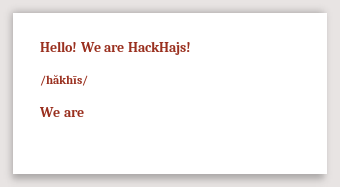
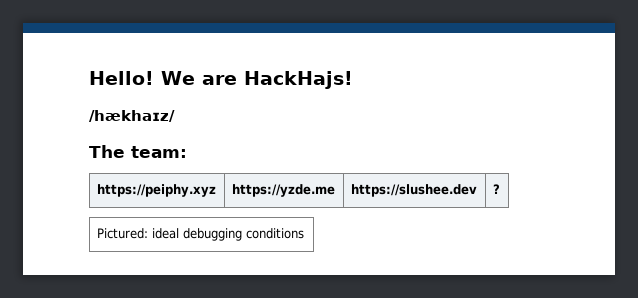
- /hăkhīs/
- We are
+ /hækhaɪz/
+ The team:
+ https://peiphy.xyz | https://yzde.me | https://slushee.dev | ?
+ Pictured: ideal debugging conditions

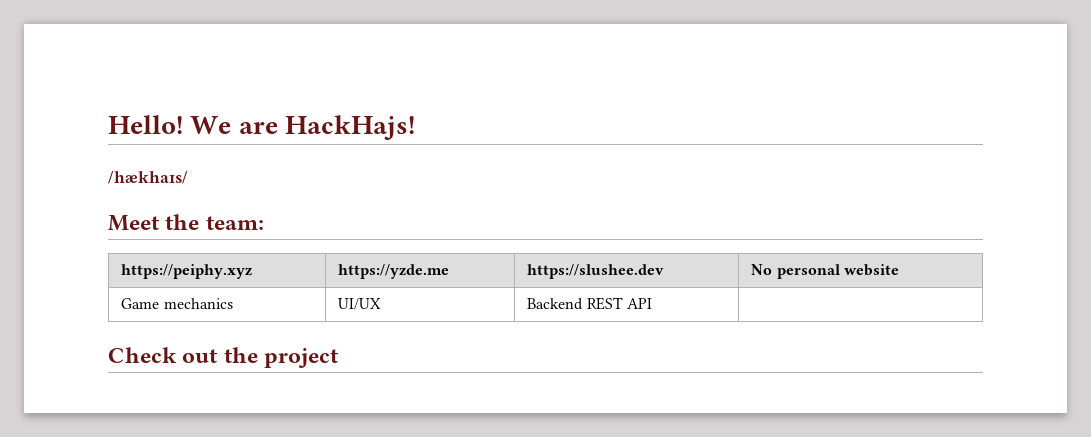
- /hækhaɪz/
- The team:
+ /hækhaɪs/
+ Meet the team:
- https://peiphy.xyz | https://yzde.me | https://slushee.dev | ?
- Pictured: ideal debugging conditions
+ https://peiphy.xyz | https://yzde.me | https://slushee.dev | No personal website
+ Game mechanics | UI/UX | Backend REST API |
+ Check out the project

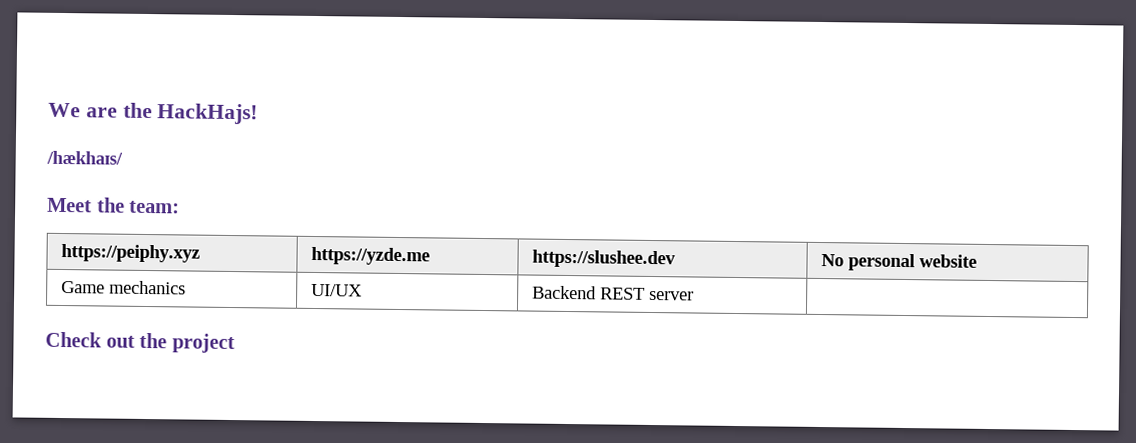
- Hello! We are HackHajs!
+ We are the HackHajs!
- Game mechanics | UI/UX | Backend REST API |
+ Game mechanics | UI/UX | Backend REST server |

